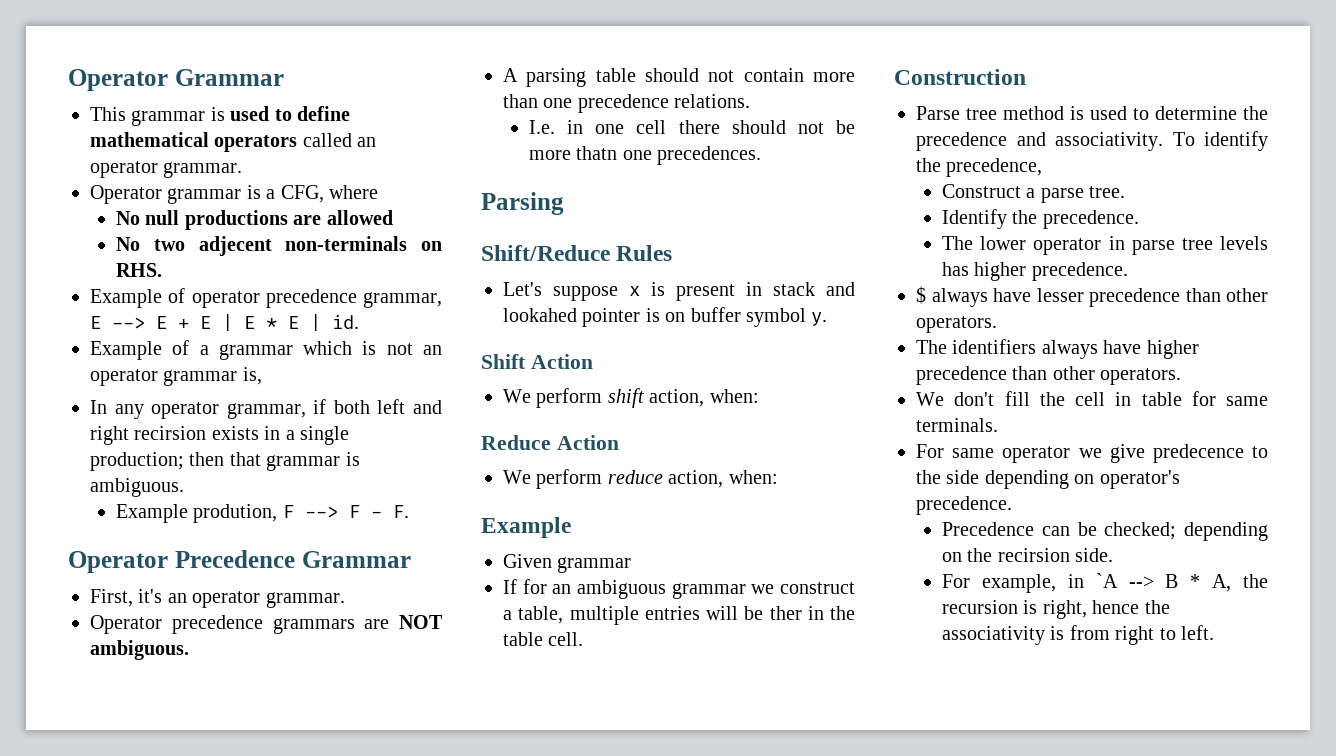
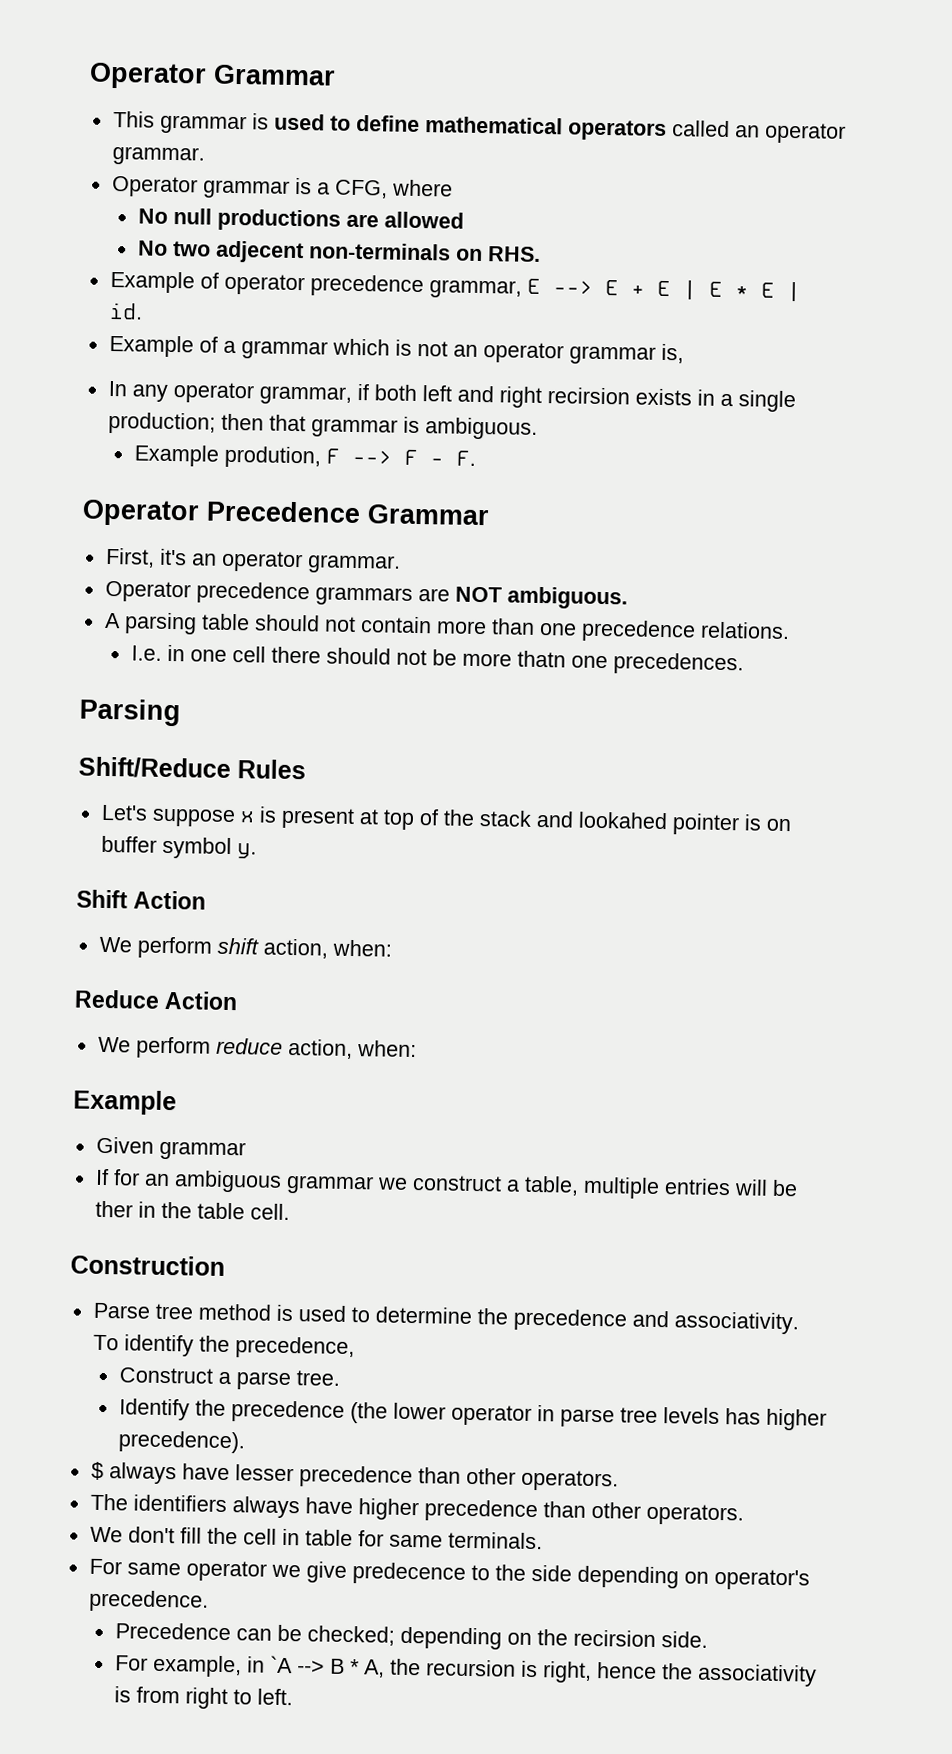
- Let's suppose x is present in stack and lookahed pointer is on buffer symbol y.
+ Let's suppose x is present at top of the stack and lookahed pointer is on buffer symbol y.
- Identify the precedence.
- The lower operator in parse tree levels has higher precedence.
+ Identify the precedence (the lower operator in parse tree levels has higher precedence).

